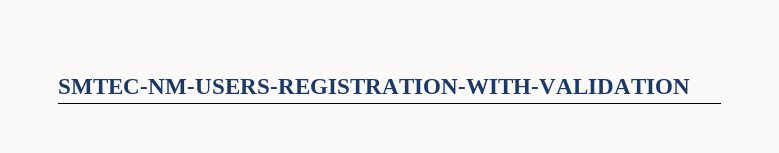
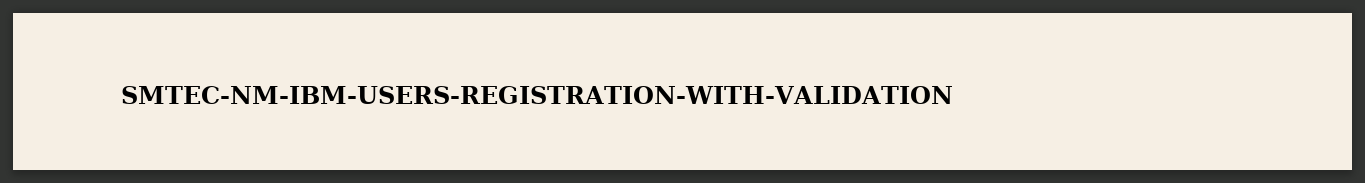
- SMTEC-NM-USERS-REGISTRATION-WITH-VALIDATION
+ SMTEC-NM-IBM-USERS-REGISTRATION-WITH-VALIDATION

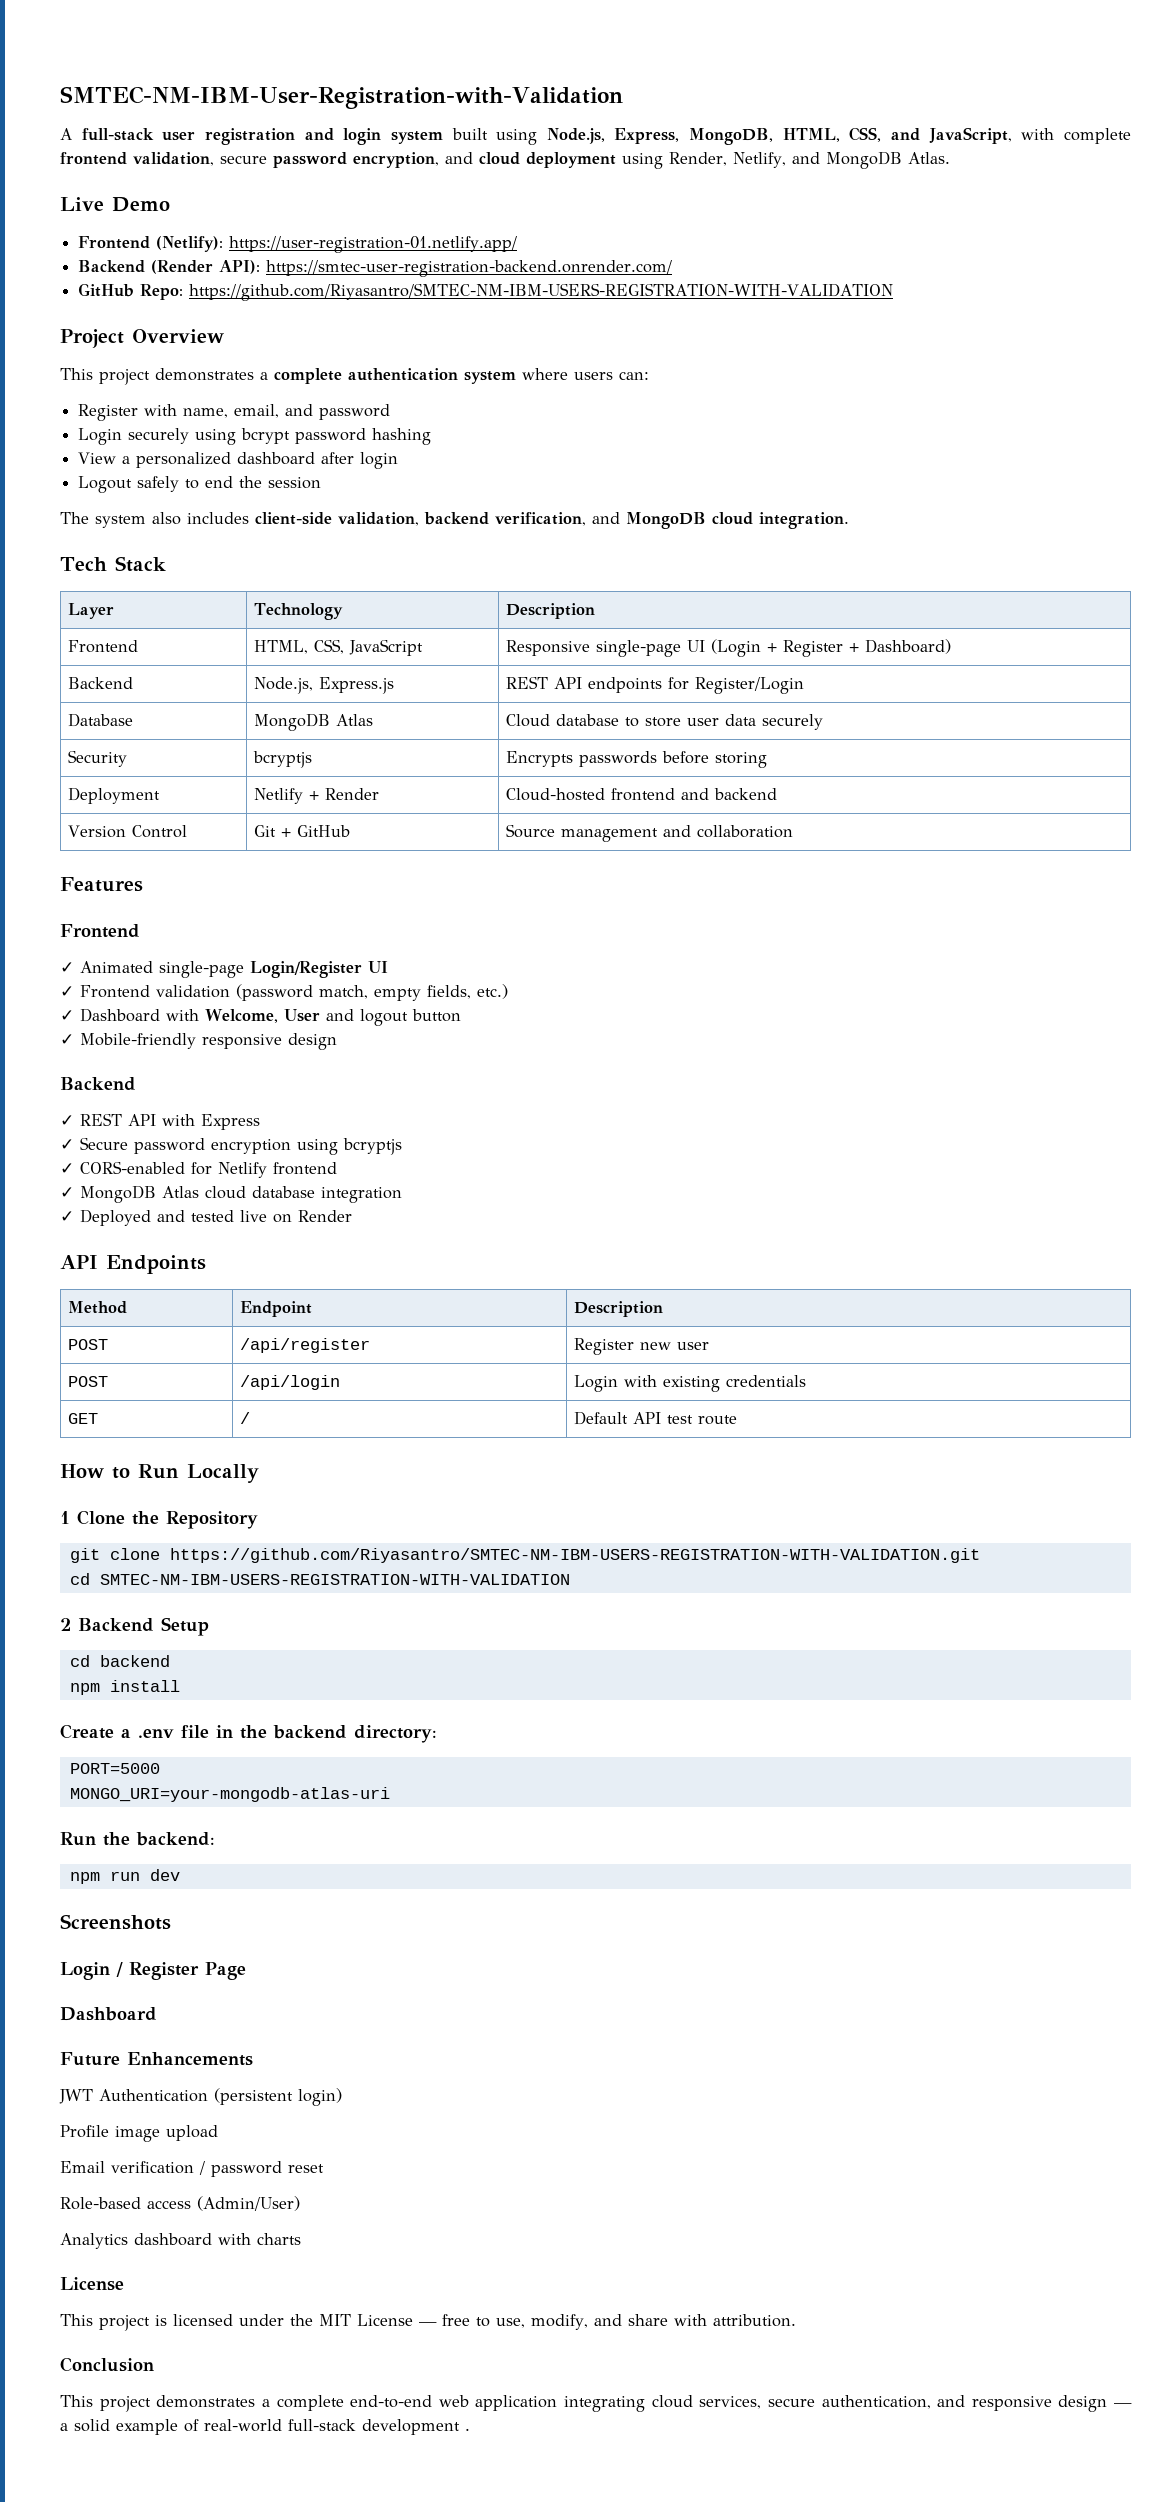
- SMTEC-NM-IBM-USERS-REGISTRATION-WITH-VALIDATION
+ SMTEC-NM-IBM-User-Registration-with-Validation
+ A full-stack user registration and login system built using Node.js, Express, MongoDB, HTML, CSS, and JavaScript, with complete frontend validation, secure password encryption, and cloud deployment using Render, Netlify, and MongoDB Atlas.
+ Live Demo
+ Frontend (Netlify): https://user-registration-01.netlify.app/
+ Backend (Render API): https://smtec-user-registration-backend.onrender.com/
+ GitHub Repo: https://github.com/Riyasantro/SMTEC-NM-IBM-USERS-REGISTRATION-WITH-VALIDATION
+ Project Overview
+ This project demonstrates a complete authentication system where users can:
+ Register with name, email, and password
+ Login securely using bcrypt password hashing
+ View a personalized dashboard after login
+ Logout safely to end the session
+ The system also includes client-side validation, backend verification, and MongoDB cloud integration.
+ Tech Stack
+ Layer | Technology | Description
+ Frontend | HTML, CSS, JavaScript | Responsive single-page UI (Login + Register + Dashboard)
+ Backend | Node.js, Express.js | REST API endpoints for Register/Login
+ Database | MongoDB Atlas | Cloud database to store user data securely
+ Security | bcryptjs | Encrypts passwords before storing
+ Deployment | Netlify + Render | Cloud-hosted frontend and backend
+ Version Control | Git + GitHub | Source management and collaboration
+ Features
+ Frontend
+ ✓ Animated single-page Login/Register UI
+ ✓ Frontend validation (password match, empty fields, etc.)
+ ✓ Dashboard with Welcome, User and logout button
+ ✓ Mobile-friendly responsive design
+ Backend
+ ✓ REST API with Express
+ ✓ Secure password encryption using bcryptjs
+ ✓ CORS-enabled for Netlify frontend
+ ✓ MongoDB Atlas cloud database integration
+ ✓ Deployed and tested live on Render
+ API Endpoints
+ Method | Endpoint | Description
+ POST | /api/register | Register new user
+ POST | /api/login | Login with existing credentials
+ GET | / | Default API test route
+ How to Run Locally
+ 1 Clone the Repository
+ git clone https://github.com/Riyasantro/SMTEC-NM-IBM-USERS-REGISTRATION-WITH-VALIDATION.git
+ cd SMTEC-NM-IBM-USERS-REGISTRATION-WITH-VALIDATION
+ 2 Backend Setup
+ cd backend
+ npm install
+ Create a .env file in the backend directory:
+ PORT=5000
+ MONGO_URI=your-mongodb-atlas-uri
+ Run the backend:
+ npm run dev
+ Screenshots
+ Login / Register Page
+ Dashboard
+ Future Enhancements
+ JWT Authentication (persistent login)
+ Profile image upload
+ Email verification / password reset
+ Role-based access (Admin/User)
+ Analytics dashboard with charts
+ License
+ This project is licensed under the MIT License — free to use, modify, and share with attribution.
+ Conclusion
+ This project demonstrates a complete end-to-end web application integrating cloud services, secure authentication, and responsive design — a solid example of real-world full-stack development .

